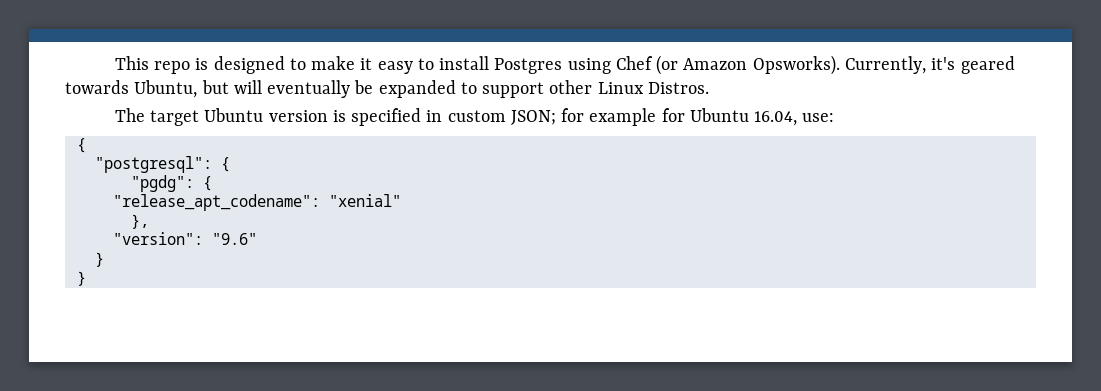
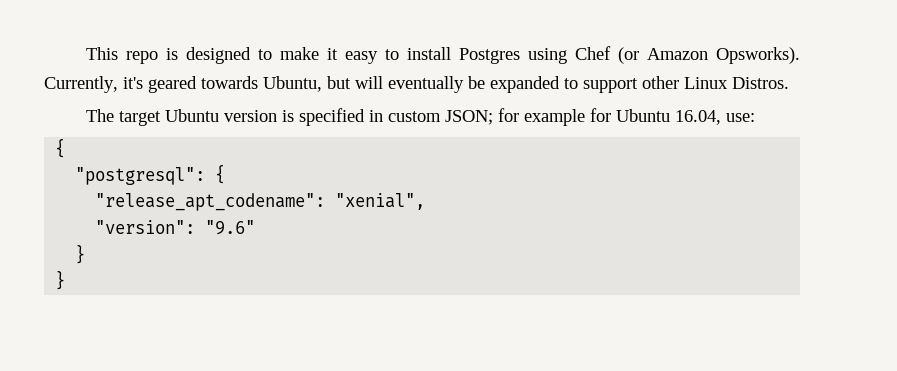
- "pgdg": {
- "release_apt_codename": "xenial"
- },
+ "release_apt_codename": "xenial",

